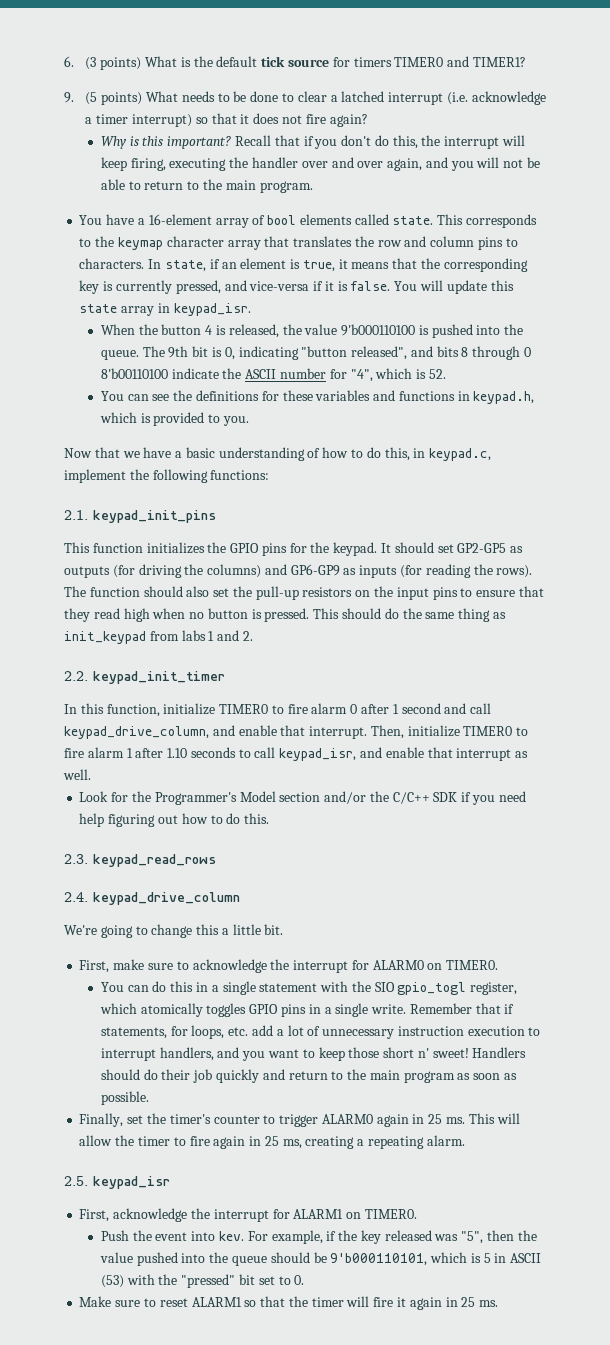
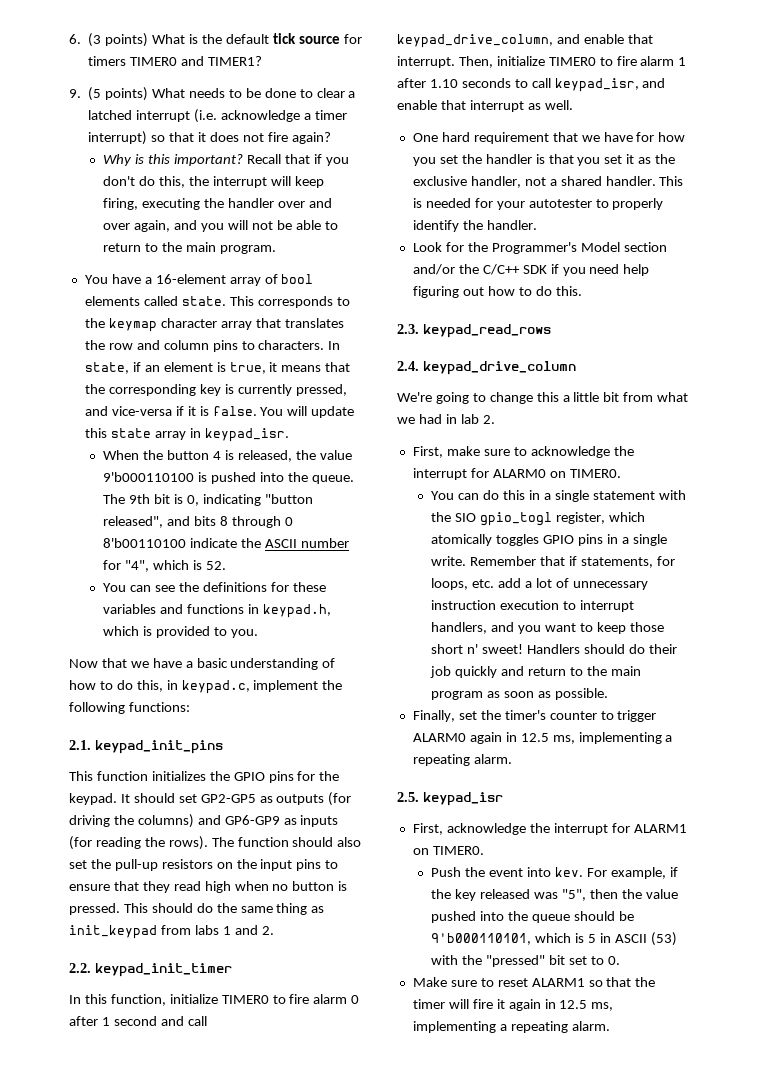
+ One hard requirement that we have for how you set the handler is that you set it as the exclusive handler, not a shared handler. This is needed for your autotester to properly identify the handler.
- We're going to change this a little bit.
+ We're going to change this a little bit from what we had in lab 2.
- Finally, set the timer's counter to trigger ALARM0 again in 25 ms. This will allow the timer to fire again in 25 ms, creating a repeating alarm.
+ Finally, set the timer's counter to trigger ALARM0 again in 12.5 ms, implementing a repeating alarm.
- Make sure to reset ALARM1 so that the timer will fire it again in 25 ms.
+ Make sure to reset ALARM1 so that the timer will fire it again in 12.5 ms, implementing a repeating alarm.

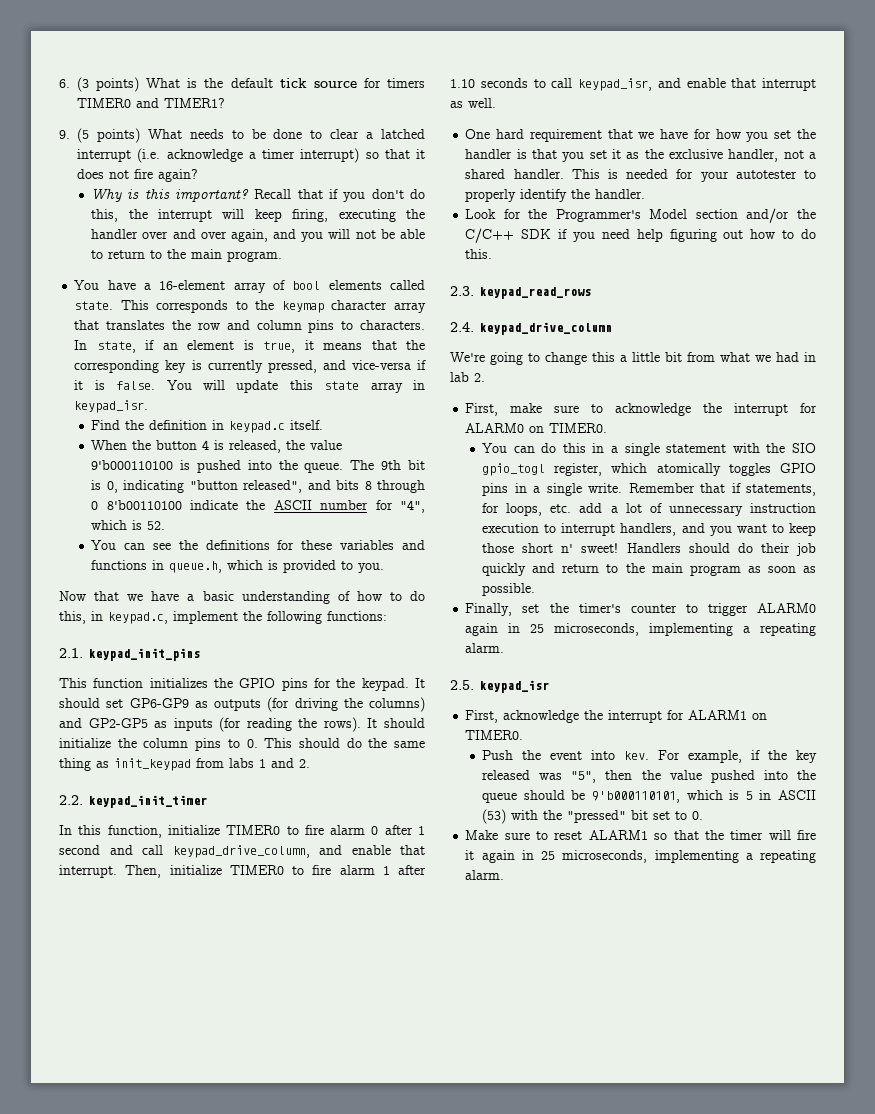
+ Find the definition in keypad.c itself.
- You can see the definitions for these variables and functions in keypad.h, which is provided to you.
+ You can see the definitions for these variables and functions in queue.h, which is provided to you.
- It should set GP2-GP5 as outputs (for driving the columns) and GP6-GP9 as inputs (for reading the rows).
+ It should set GP6-GP9 as outputs (for driving the columns) and GP2-GP5 as inputs (for reading the rows).
- The function should also set the pull-up resistors on the input pins to ensure that they read high when no button is pressed. This should do the same thing as init_keypad from labs 1 and 2.
+ It should initialize the column pins to 0. This should do the same thing as init_keypad from labs 1 and 2.
- Finally, set the timer's counter to trigger ALARM0 again in 12.5 ms, implementing a repeating alarm.
+ Finally, set the timer's counter to trigger ALARM0 again in 25 microseconds, implementing a repeating alarm.
- Make sure to reset ALARM1 so that the timer will fire it again in 12.5 ms, implementing a repeating alarm.
+ Make sure to reset ALARM1 so that the timer will fire it again in 25 microseconds, implementing a repeating alarm.

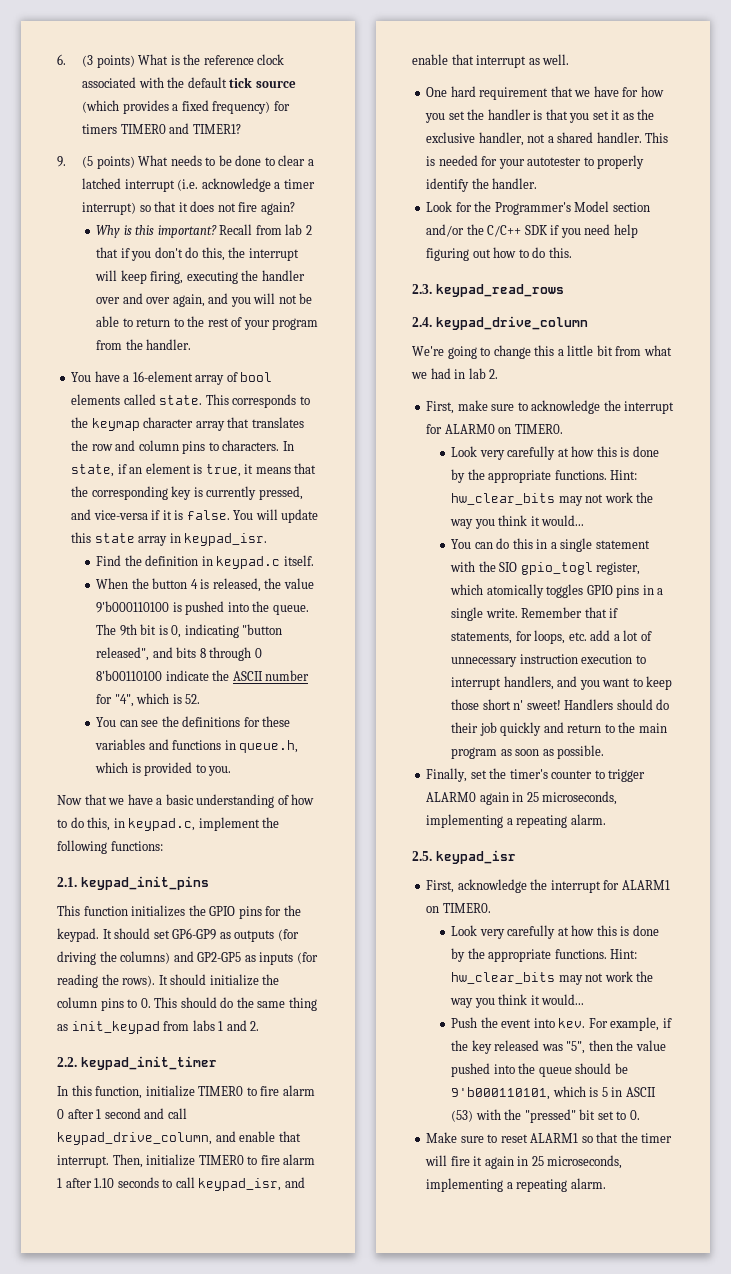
- 6. (3 points) What is the default tick source for timers TIMER0 and TIMER1?
+ 6. (3 points) What is the reference clock associated with the default tick source (which provides a fixed frequency) for timers TIMER0 and TIMER1?
- Recall that if you don't do this, the interrupt will keep firing, executing the handler over and over again, and you will not be able to return to the main program.
+ Recall from lab 2 that if you don't do this, the interrupt will keep firing, executing the handler over and over again, and you will not be able to return to the rest of your program from the handler.
  First, make sure to acknowledge the interrupt for ALARM0 on TIMER0.
+ Look very carefully at how this is done by the appropriate functions. Hint: hw_clear_bits may not work the way you think it would...
  First, acknowledge the interrupt for ALARM1 on TIMER0.
+ Look very carefully at how this is done by the appropriate functions. Hint: hw_clear_bits may not work the way you think it would...

